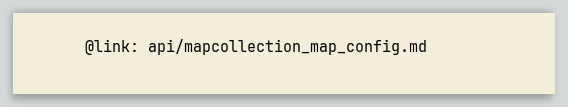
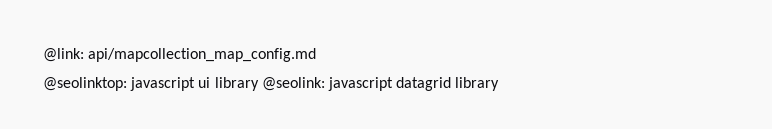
+ @seolinktop: javascript ui library @seolink: javascript datagrid library

